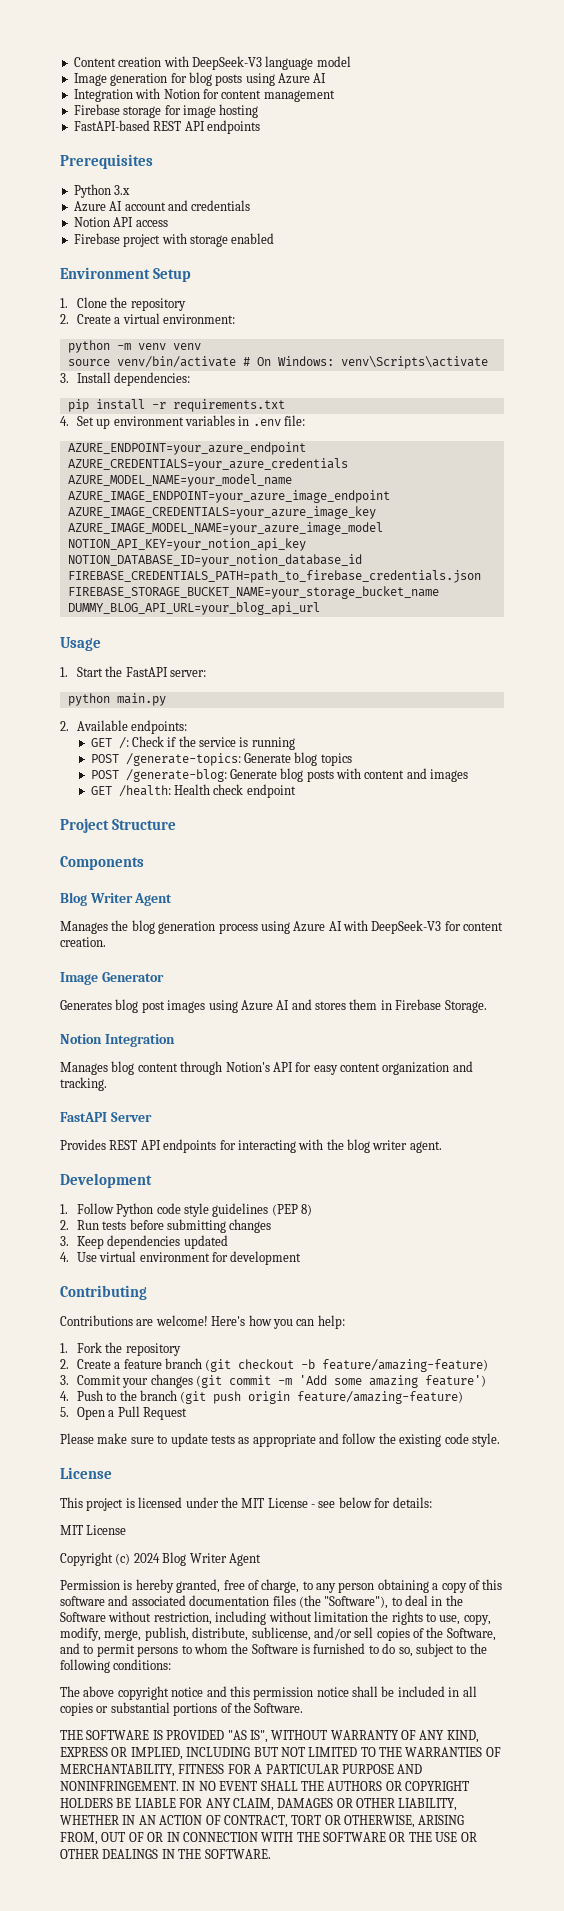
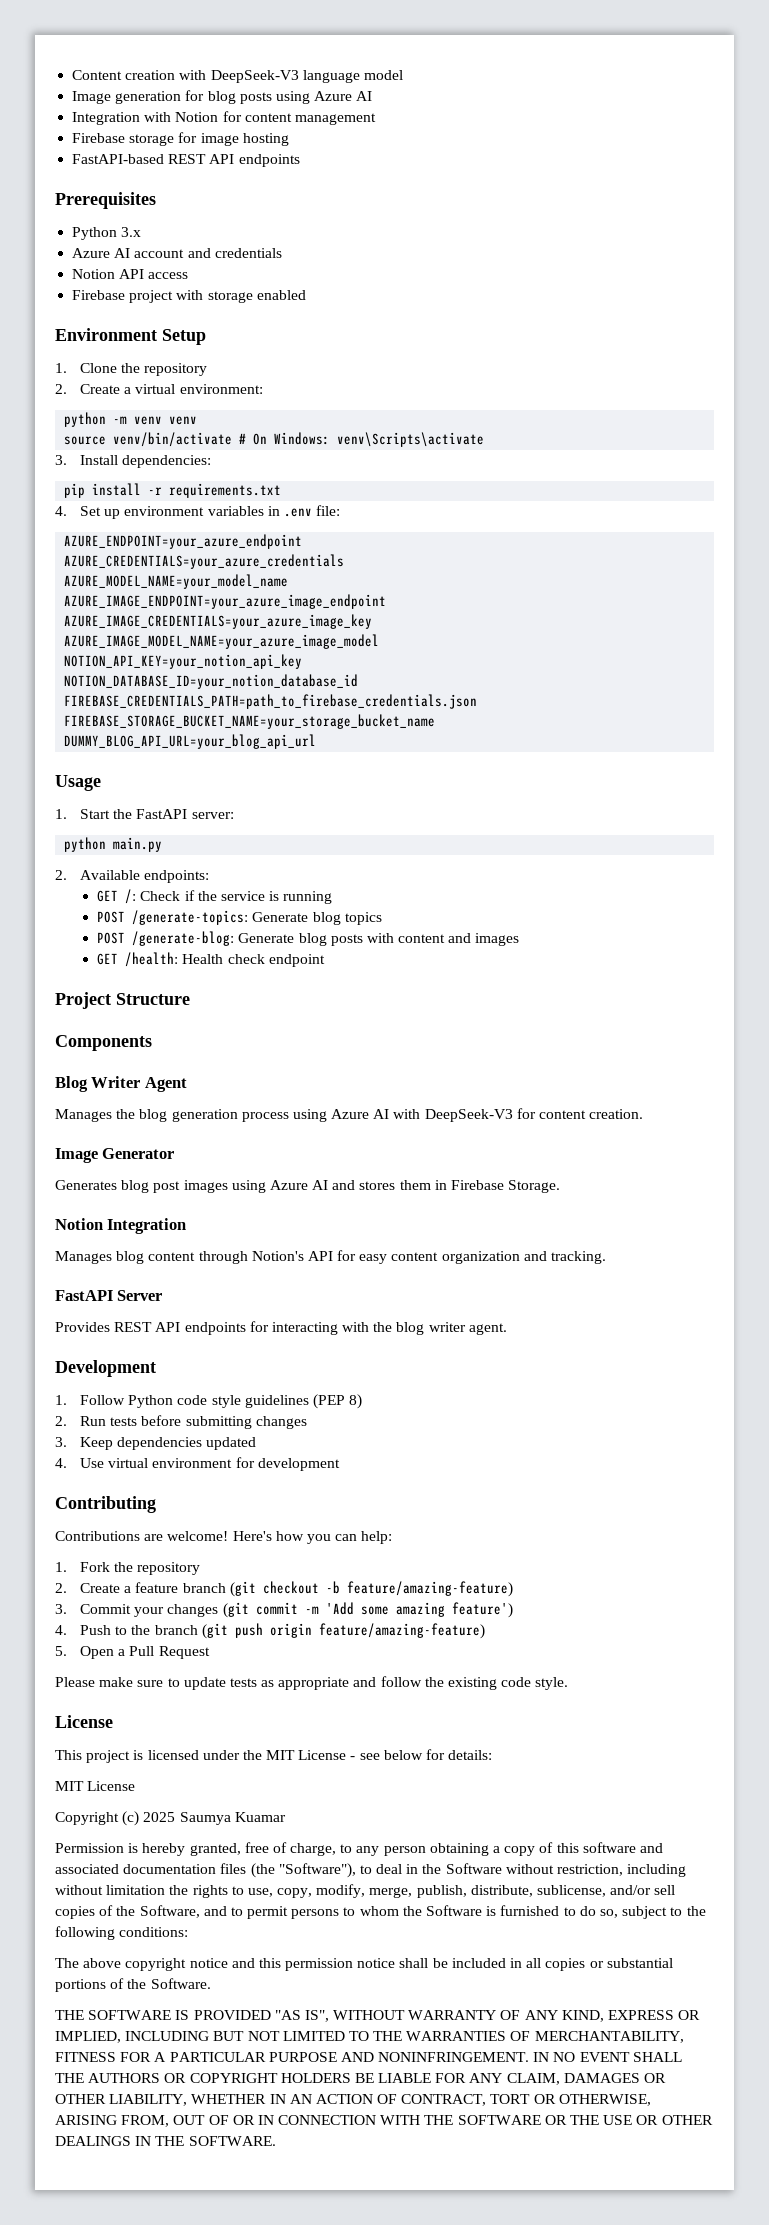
- Copyright (c) 2024 Blog Writer Agent
+ Copyright (c) 2025 Saumya Kuamar

